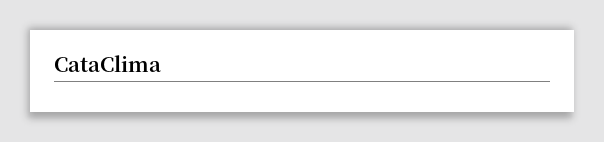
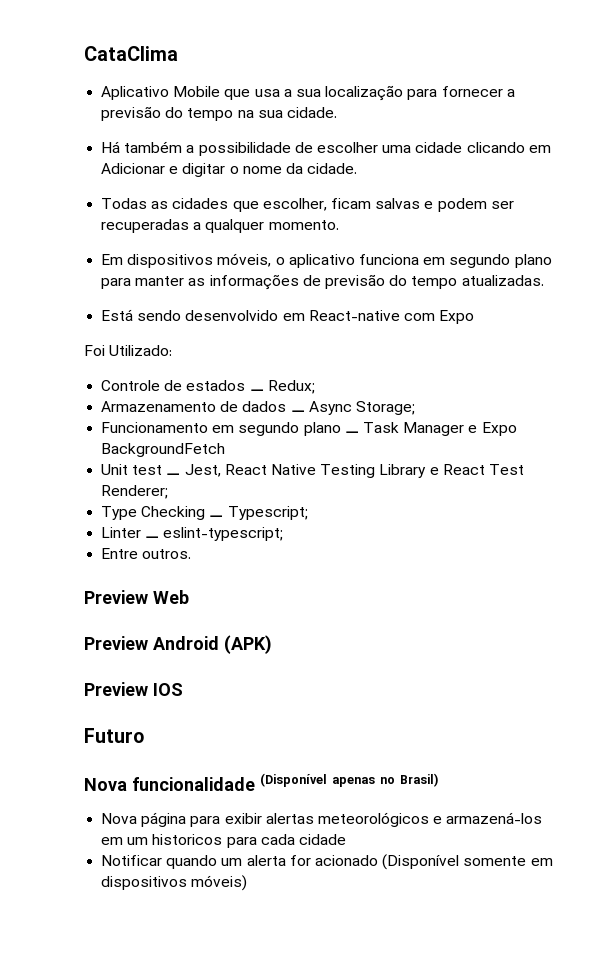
+ Aplicativo Mobile que usa a sua localização para fornecer a previsão do tempo na sua cidade.
+ Há também a possibilidade de escolher uma cidade clicando em Adicionar e digitar o nome da cidade.
+ Todas as cidades que escolher, ficam salvas e podem ser recuperadas a qualquer momento.
+ Em dispositivos móveis, o aplicativo funciona em segundo plano para manter as informações de previsão do tempo atualizadas.
+ Está sendo desenvolvido em React-native com Expo
+ Foi Utilizado:
+ Controle de estados ⚊ Redux;
+ Armazenamento de dados ⚊ Async Storage;
+ Funcionamento em segundo plano ⚊ Task Manager e Expo BackgroundFetch
+ Unit test ⚊ Jest, React Native Testing Library e React Test Renderer;
+ Type Checking ⚊ Typescript;
+ Linter ⚊ eslint-typescript;
+ Entre outros.
+ Preview Web
+ Preview Android (APK)
+ Preview IOS
+ Futuro
+ Nova funcionalidade (Disponível apenas no Brasil)
+ Nova página para exibir alertas meteorológicos e armazená-los em um historicos para cada cidade
+ Notificar quando um alerta for acionado (Disponível somente em dispositivos móveis)

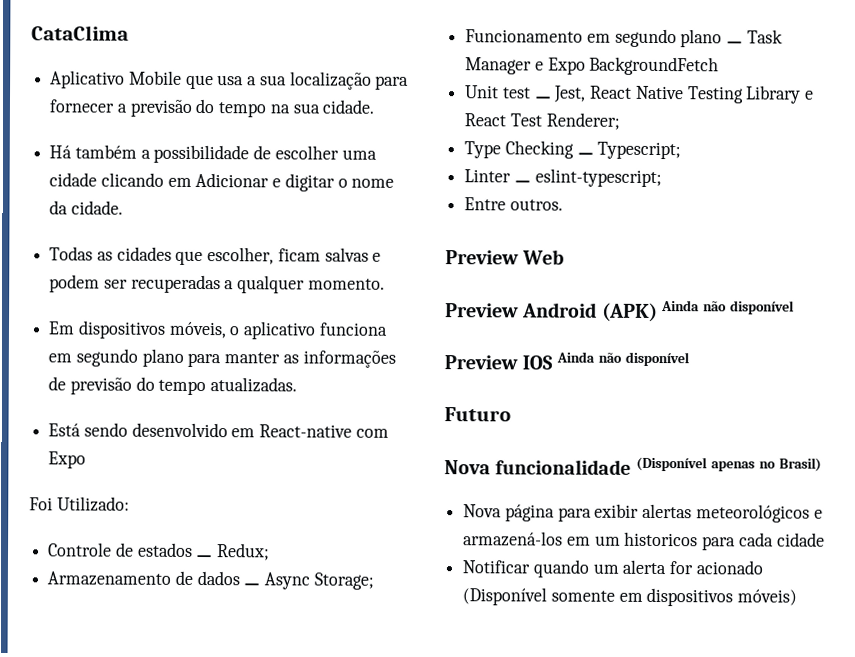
- Preview Android (APK)
+ Preview Android (APK) Ainda não disponível
- Preview IOS
+ Preview IOS Ainda não disponível

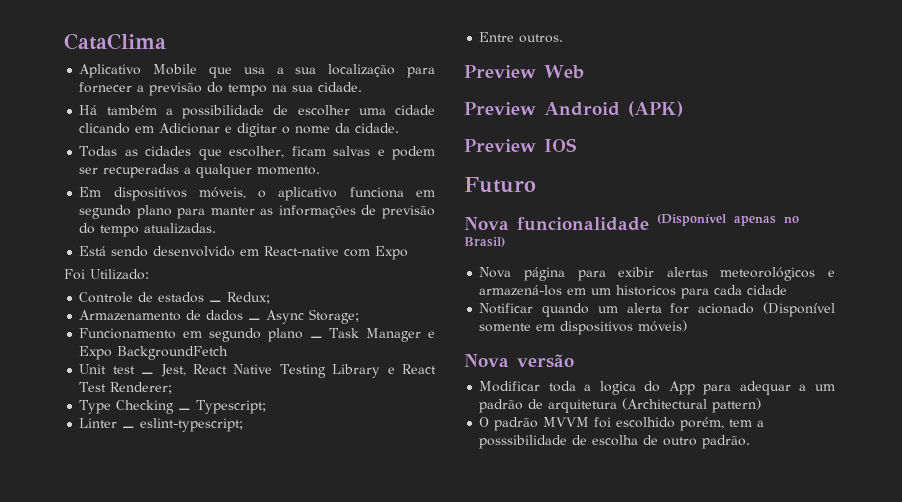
- Preview Android (APK) Ainda não disponível
+ Preview Android (APK)
- Preview IOS Ainda não disponível
+ Preview IOS
+ Nova versão
+ Modificar toda a logica do App para adequar a um padrão de arquitetura (Architectural pattern)
+ O padrão MVVM foi escolhido porém, tem a posssibilidade de escolha de outro padrão.

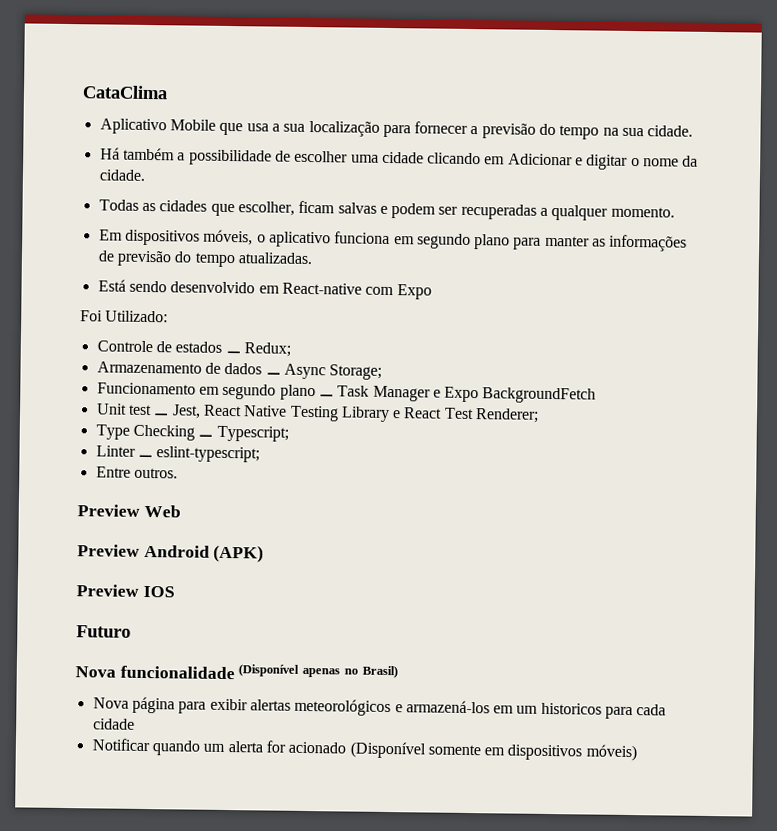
- Nova versão
- Modificar toda a logica do App para adequar a um padrão de arquitetura (Architectural pattern)
- O padrão MVVM foi escolhido porém, tem a posssibilidade de escolha de outro padrão.

